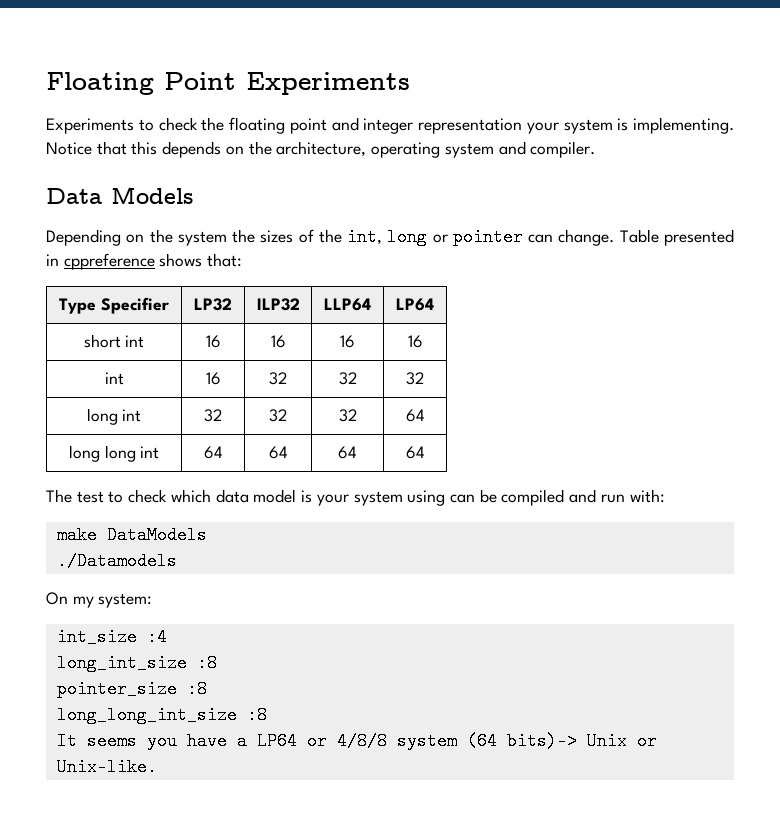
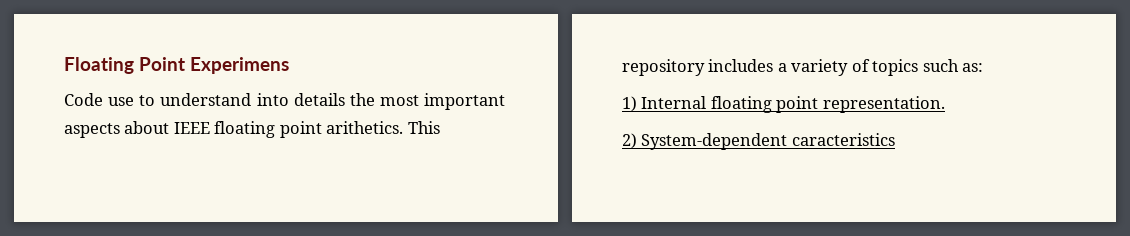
- Floating Point Experiments
- Experiments to check the floating point and integer representation your system is implementing. Notice that this depends on the architecture, operating system and compiler.
- Data Models
- Depending on the system the sizes of the int, long or pointer can change. Table presented in cppreference shows that:
- Type Specifier | LP32 | ILP32 | LLP64 | LP64
- short int | 16 | 16 | 16 | 16
- int | 16 | 32 | 32 | 32
- long int | 32 | 32 | 32 | 64
- long long int | 64 | 64 | 64 | 64
- The test to check which data model is your system using can be compiled and run with:
- make DataModels
- ./Datamodels
- On my system:
- int_size :4
- long_int_size :8
- pointer_size :8
- long_long_int_size :8
- It seems you have a LP64 or 4/8/8 system (64 bits)-> Unix or Unix-like.
+ Floating Point Experimens
+ Code use to understand into details the most important aspects about IEEE floating point arithetics. This repository includes a variety of topics such as:
+ 1) Internal floating point representation.
+ 2) System-dependent caracteristics

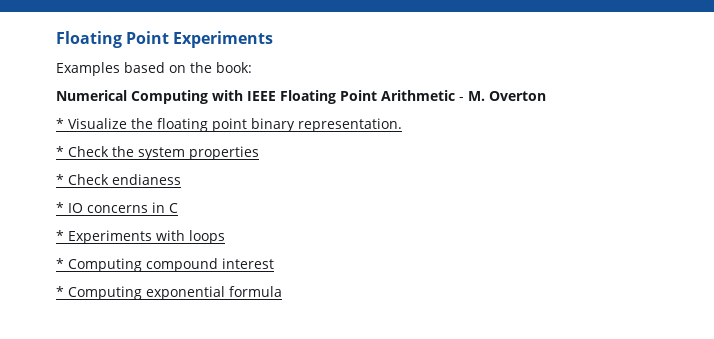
- Floating Point Experimens
- Code use to understand into details the most important aspects about IEEE floating point arithetics. This repository includes a variety of topics such as:
- 1) Internal floating point representation.
- 2) System-dependent caracteristics
+ Floating Point Experiments
+ Examples based on the book:
+ Numerical Computing with IEEE Floating Point Arithmetic - M. Overton
+ * Visualize the floating point binary representation.
+ * Check the system properties
+ * Check endianess
+ * IO concerns in C
+ * Experiments with loops
+ * Computing compound interest
+ * Computing exponential formula

